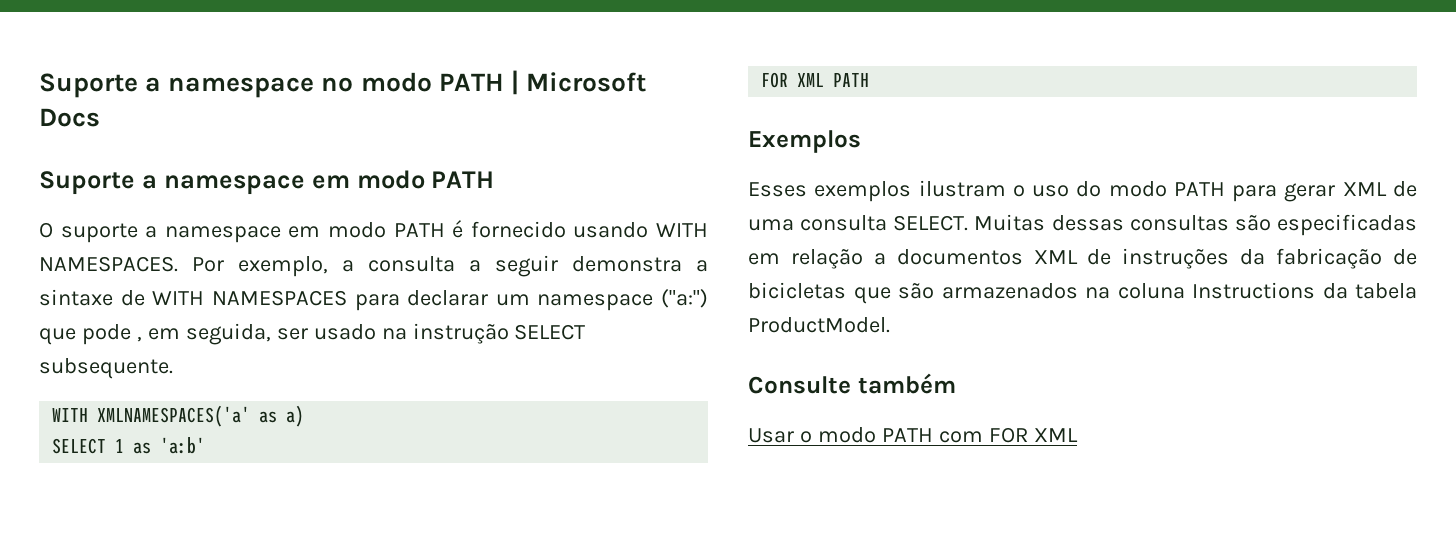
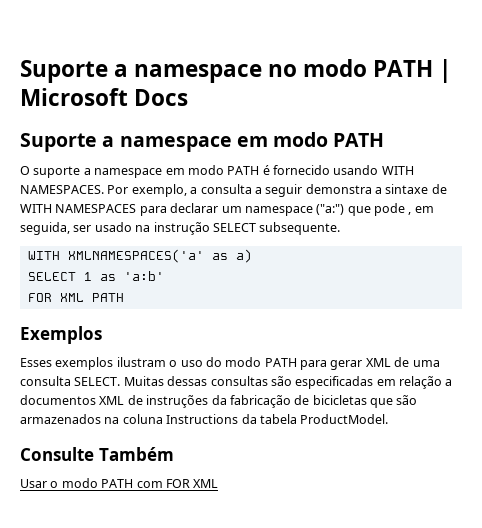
- Consulte também
+ Consulte Também

